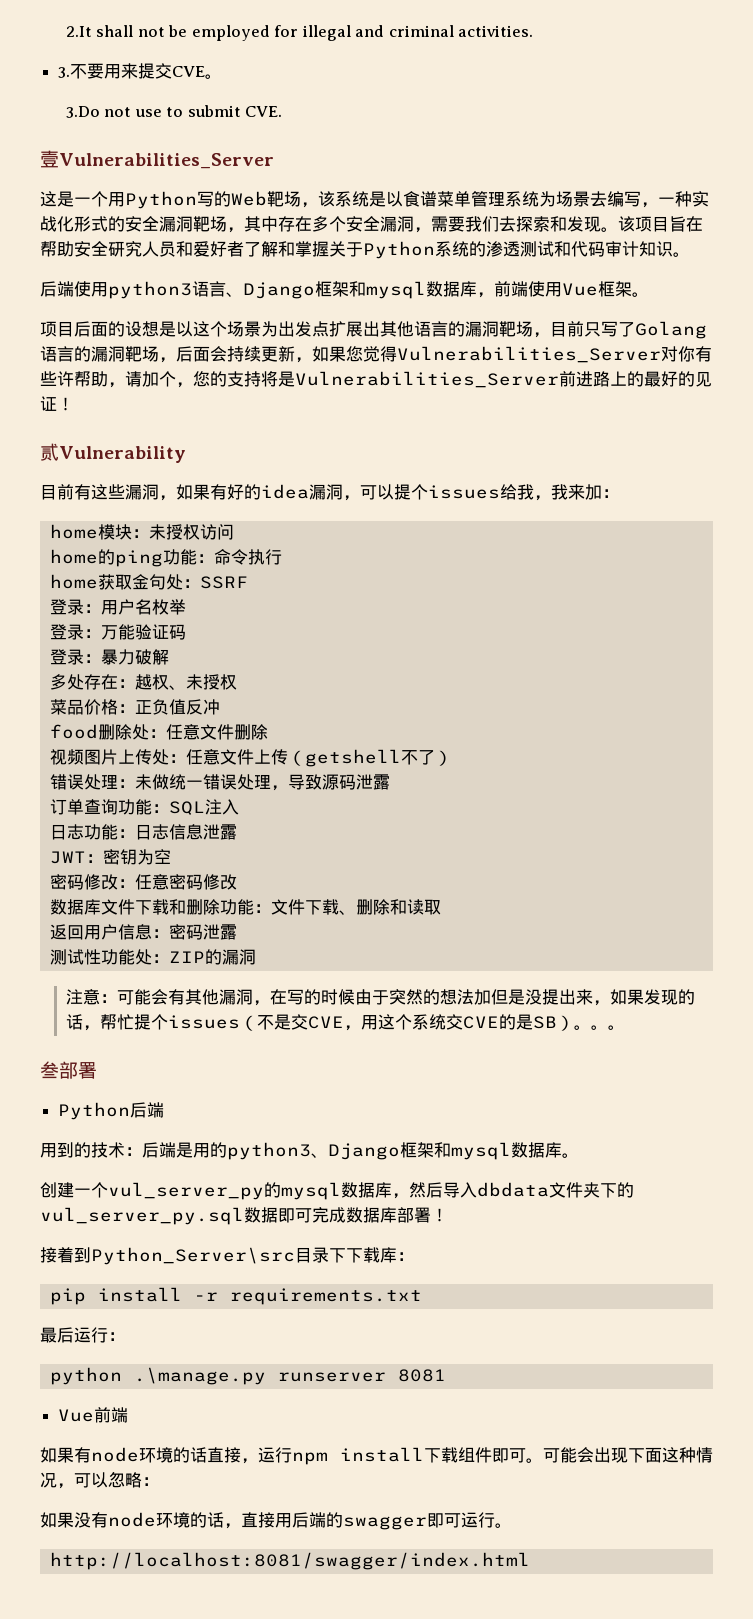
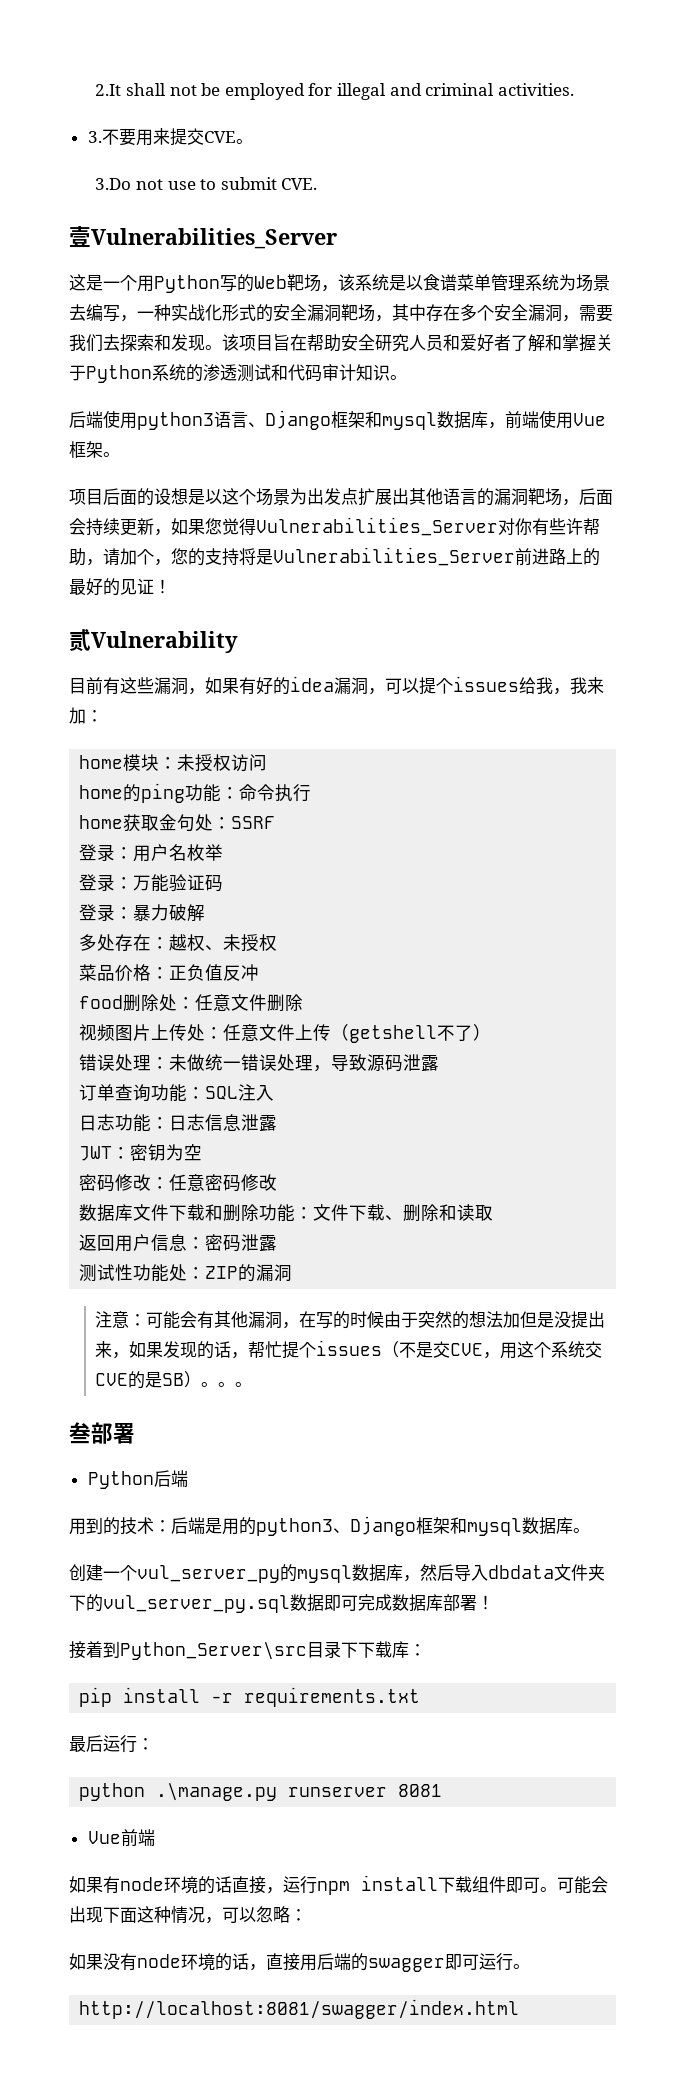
- 项目后面的设想是以这个场景为出发点扩展出其他语言的漏洞靶场，目前只写了Golang语言的漏洞靶场，后面会持续更新，如果您觉得Vulnerabilities_Server对你有些许帮助，请加个，您的支持将是Vulnerabilities_Server前进路上的最好的见证！
+ 项目后面的设想是以这个场景为出发点扩展出其他语言的漏洞靶场，后面会持续更新，如果您觉得Vulnerabilities_Server对你有些许帮助，请加个，您的支持将是Vulnerabilities_Server前进路上的最好的见证！

